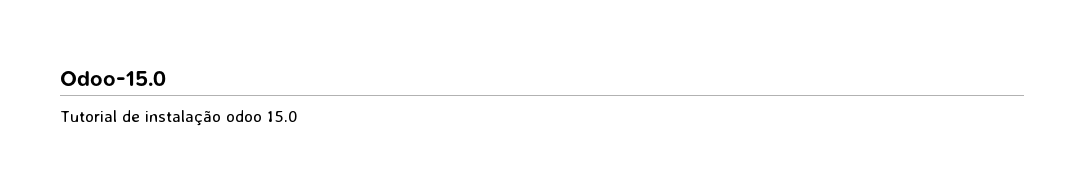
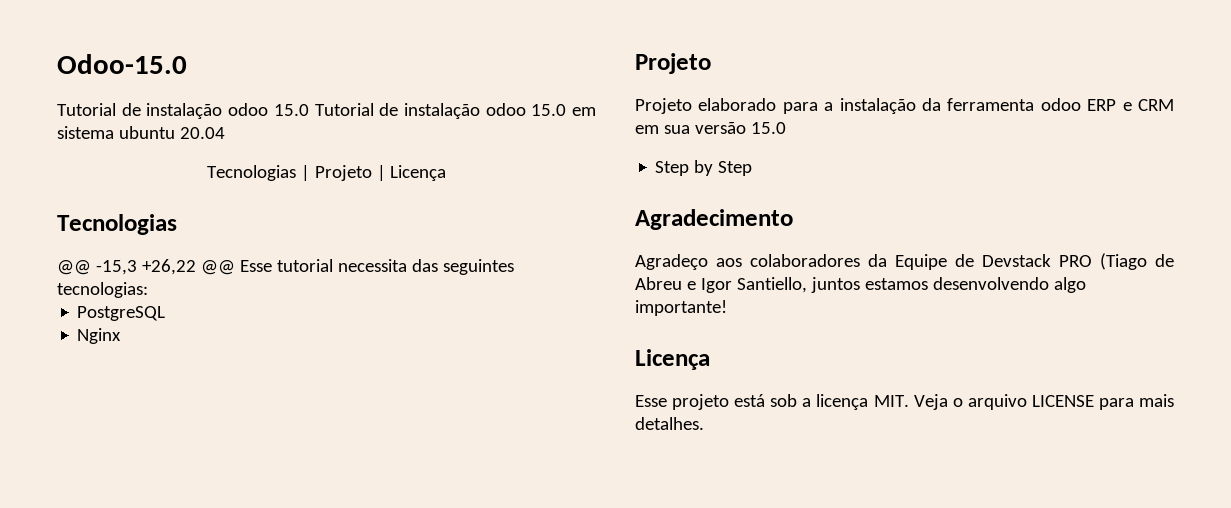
- Tutorial de instalação odoo 15.0
+ Tutorial de instalação odoo 15.0 Tutorial de instalação odoo 15.0 em sistema ubuntu 20.04
+ Tecnologias | Projeto | Licença
+ Tecnologias
+ @@ -15,3 +26,22 @@ Esse tutorial necessita das seguintes tecnologias:
+ PostgreSQL
+ Nginx
+ Projeto
+ Projeto elaborado para a instalação da ferramenta odoo ERP e CRM em sua versão 15.0
+ Step by Step
+ Agradecimento
+ Agradeço aos colaboradores da Equipe de Devstack PRO (Tiago de Abreu e Igor Santiello, juntos estamos desenvolvendo algo importante!
+ Licença
+ Esse projeto está sob a licença MIT. Veja o arquivo LICENSE para mais detalhes.

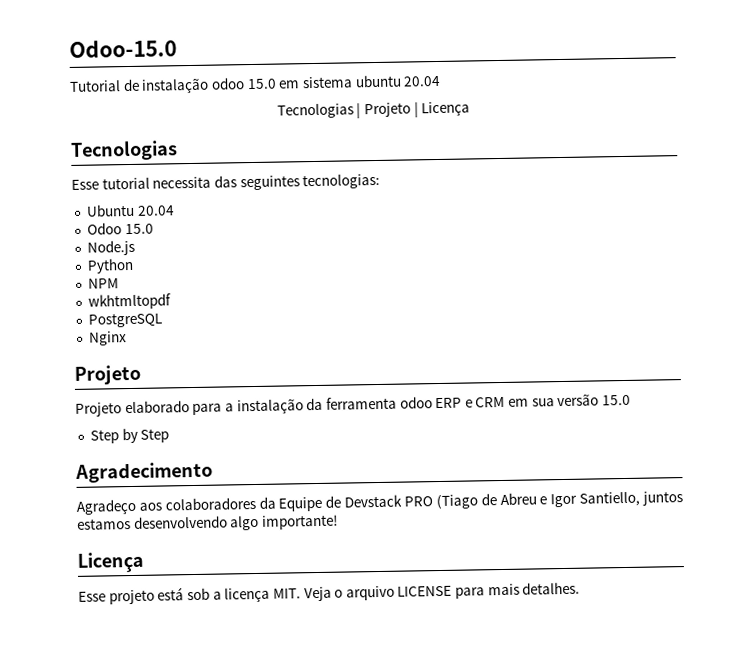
- Tutorial de instalação odoo 15.0 Tutorial de instalação odoo 15.0 em sistema ubuntu 20.04
+ Tutorial de instalação odoo 15.0 em sistema ubuntu 20.04
- @@ -15,3 +26,22 @@ Esse tutorial necessita das seguintes tecnologias:
+ Esse tutorial necessita das seguintes tecnologias:
+ Ubuntu 20.04
+ Odoo 15.0
+ Node.js
+ Python
+ NPM
+ wkhtmltopdf

